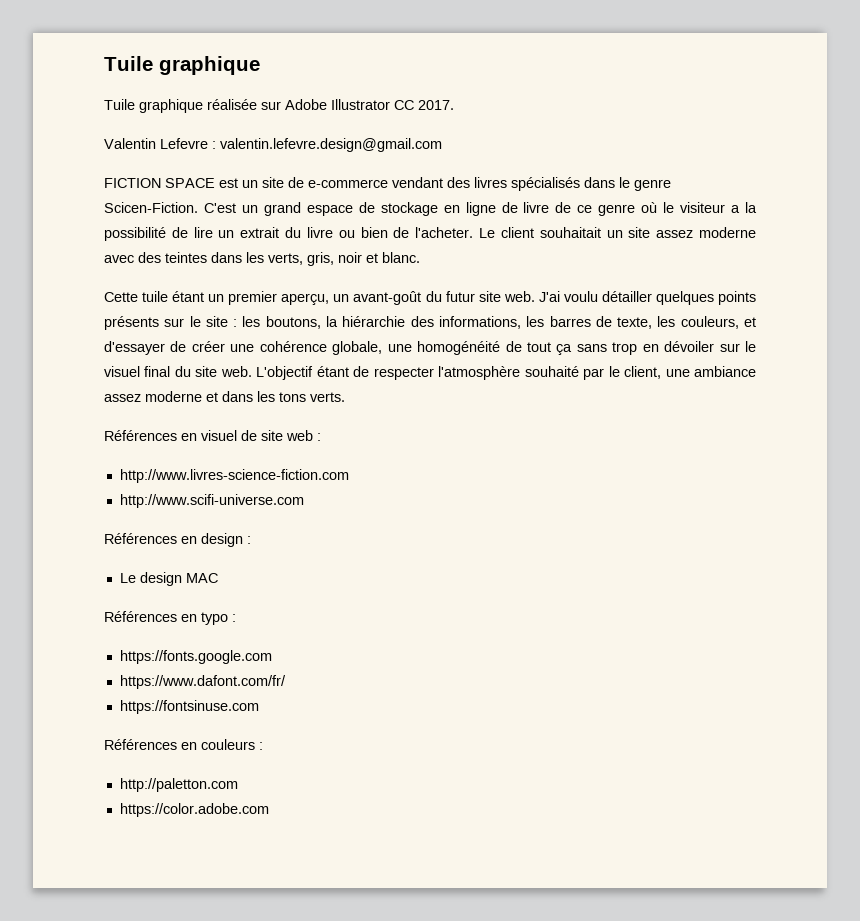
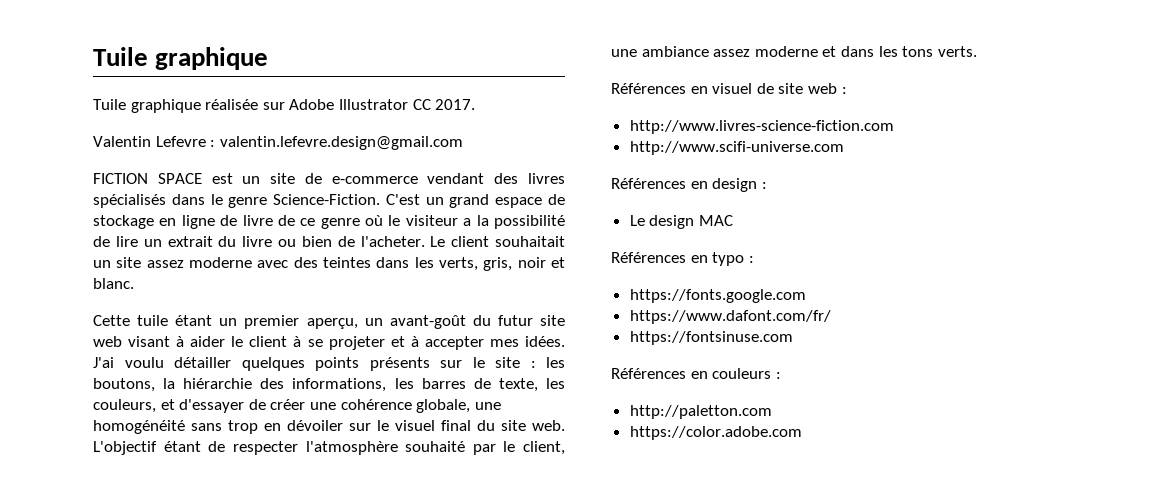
- FICTION SPACE est un site de e-commerce vendant des livres spécialisés dans le genre Scicen-Fiction.
+ FICTION SPACE est un site de e-commerce vendant des livres spécialisés dans le genre Science-Fiction.
- Cette tuile étant un premier aperçu, un avant-goût du futur site web.
+ Cette tuile étant un premier aperçu, un avant-goût du futur site web visant à aider le client à se projeter et à accepter mes idées.
- J'ai voulu détailler quelques points présents sur le site : les boutons, la hiérarchie des informations, les barres de texte, les couleurs, et d'essayer de créer une cohérence globale, une homogénéité de tout ça sans trop en dévoiler sur le visuel final du site web.
+ J'ai voulu détailler quelques points présents sur le site : les boutons, la hiérarchie des informations, les barres de texte, les couleurs, et d'essayer de créer une cohérence globale, une homogénéité sans trop en dévoiler sur le visuel final du site web.

